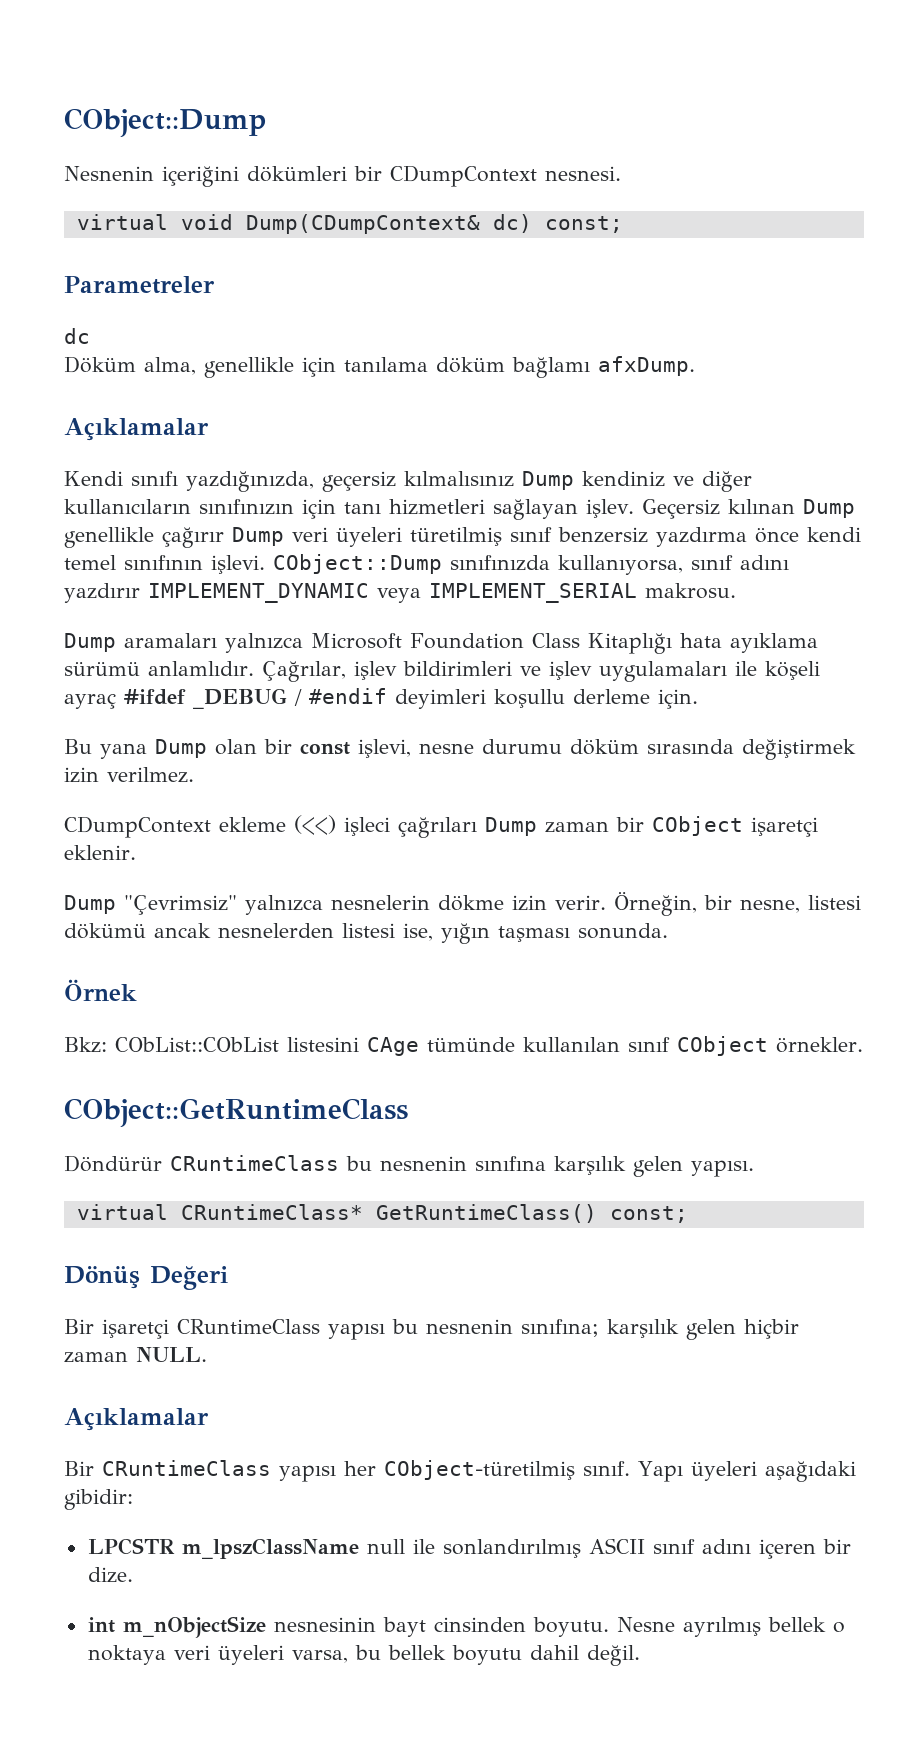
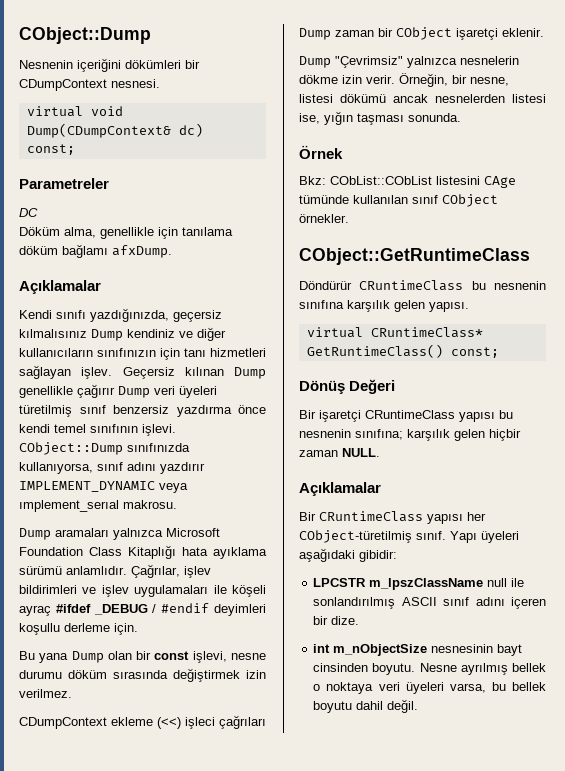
- dc
+ DC
- CObject::Dump sınıfınızda kullanıyorsa, sınıf adını yazdırır IMPLEMENT_DYNAMIC veya IMPLEMENT_SERIAL makrosu.
+ CObject::Dump sınıfınızda kullanıyorsa, sınıf adını yazdırır IMPLEMENT_DYNAMIC veya ımplement_serıal makrosu.

